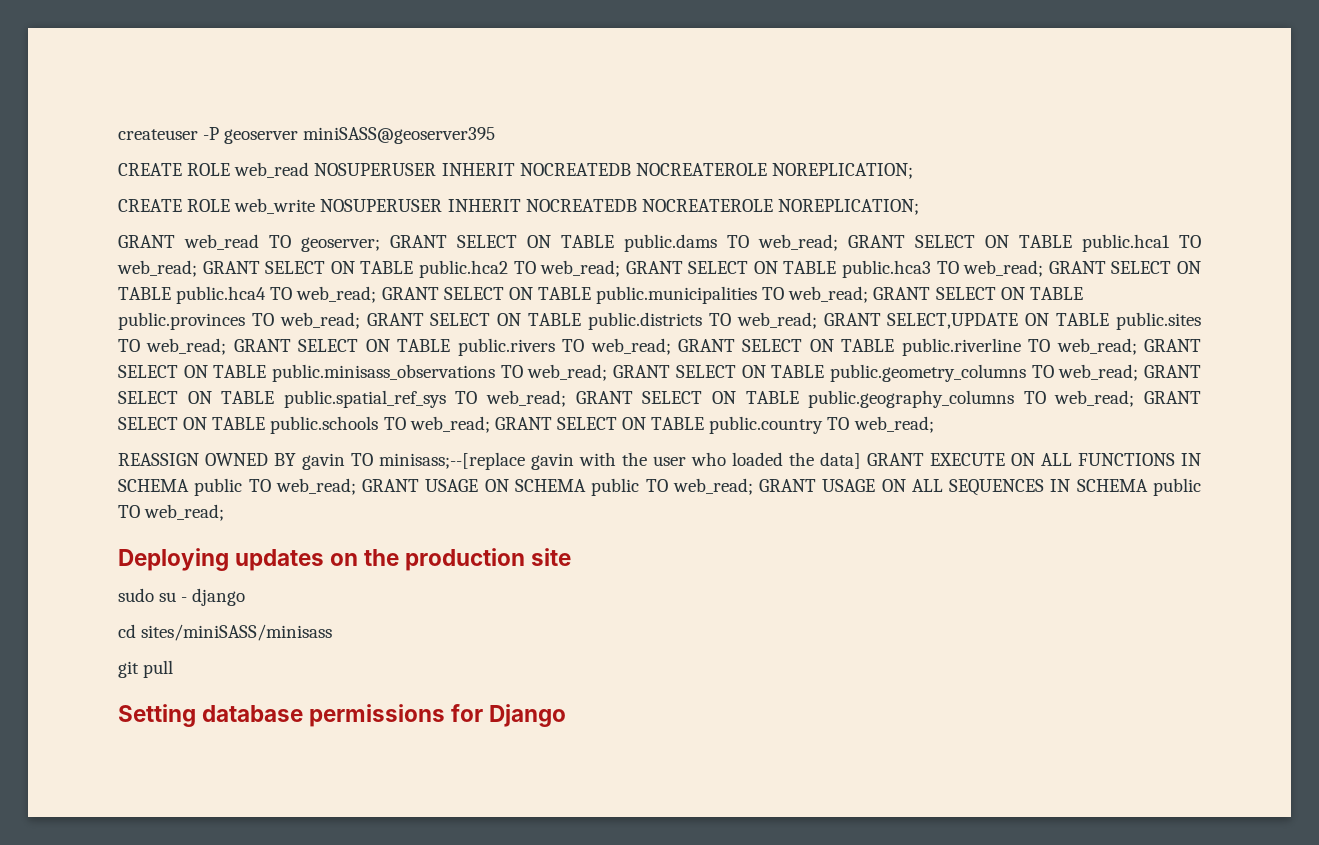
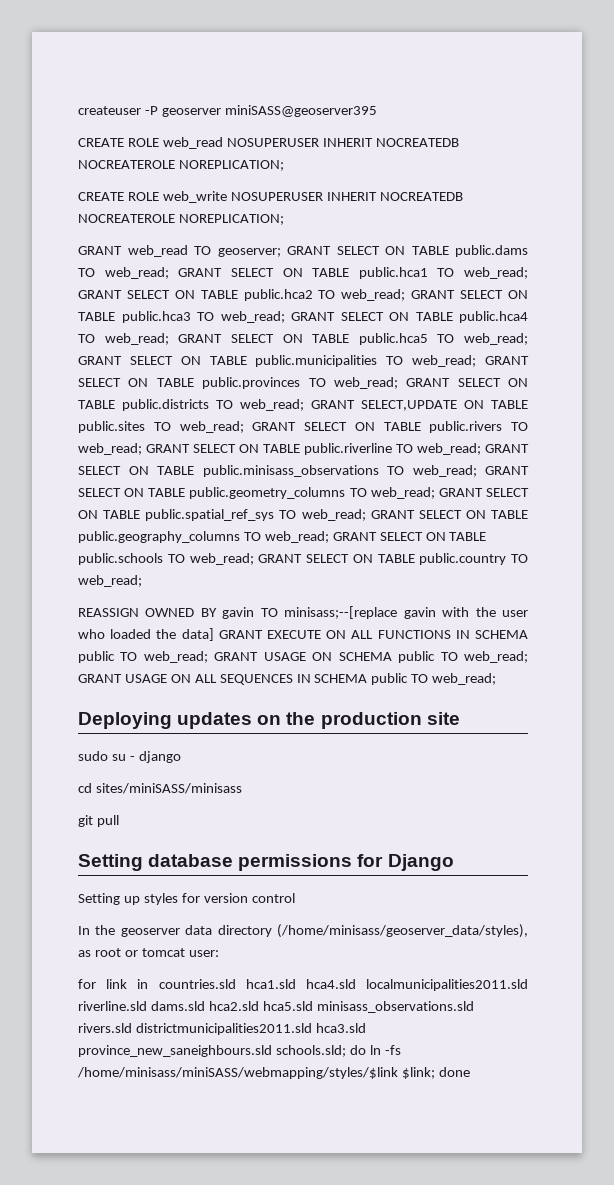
- GRANT SELECT ON TABLE public.municipalities TO web_read;
+ GRANT SELECT ON TABLE public.hca5 TO web_read; GRANT SELECT ON TABLE public.municipalities TO web_read;
+ Setting up styles for version control
+ In the geoserver data directory (/home/minisass/geoserver_data/styles), as root or tomcat user:
+ for link in countries.sld hca1.sld hca4.sld localmunicipalities2011.sld riverline.sld dams.sld hca2.sld hca5.sld minisass_observations.sld rivers.sld districtmunicipalities2011.sld hca3.sld province_new_saneighbours.sld schools.sld; do ln -fs /home/minisass/miniSASS/webmapping/styles/$link $link; done

